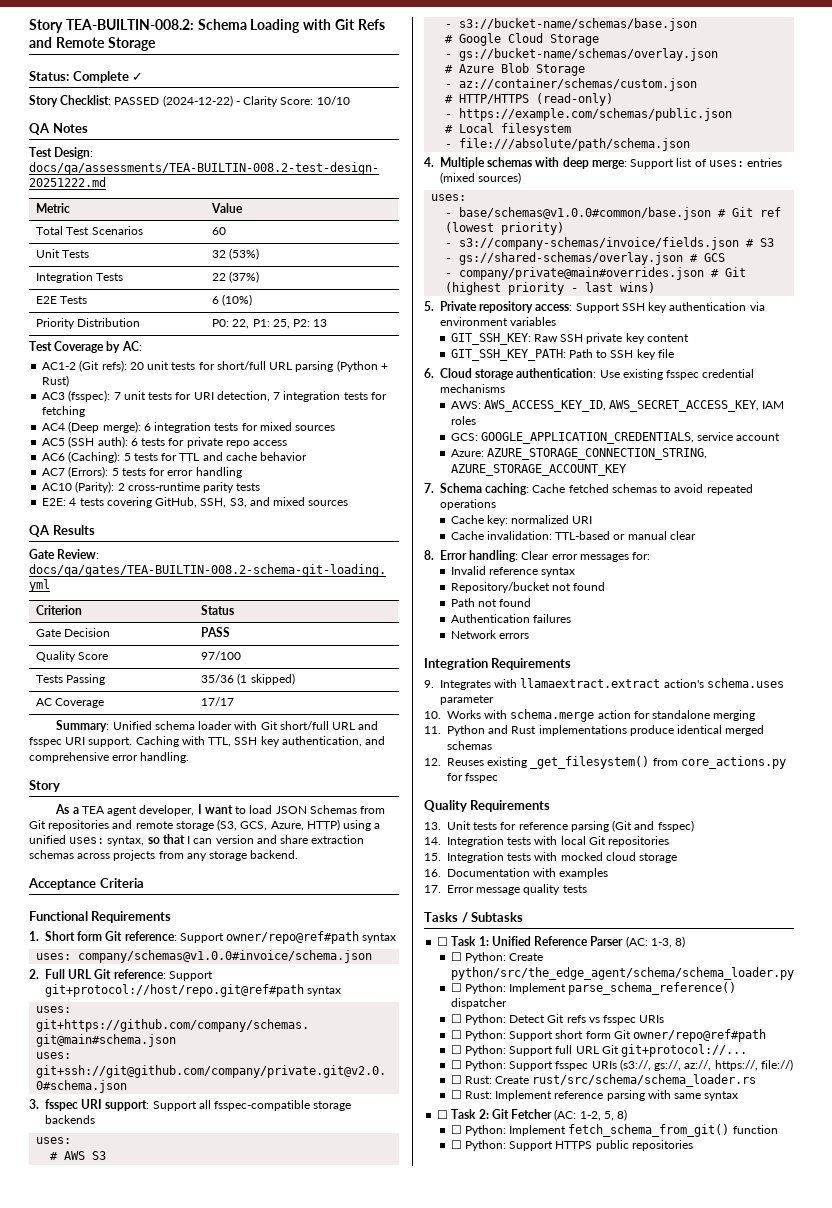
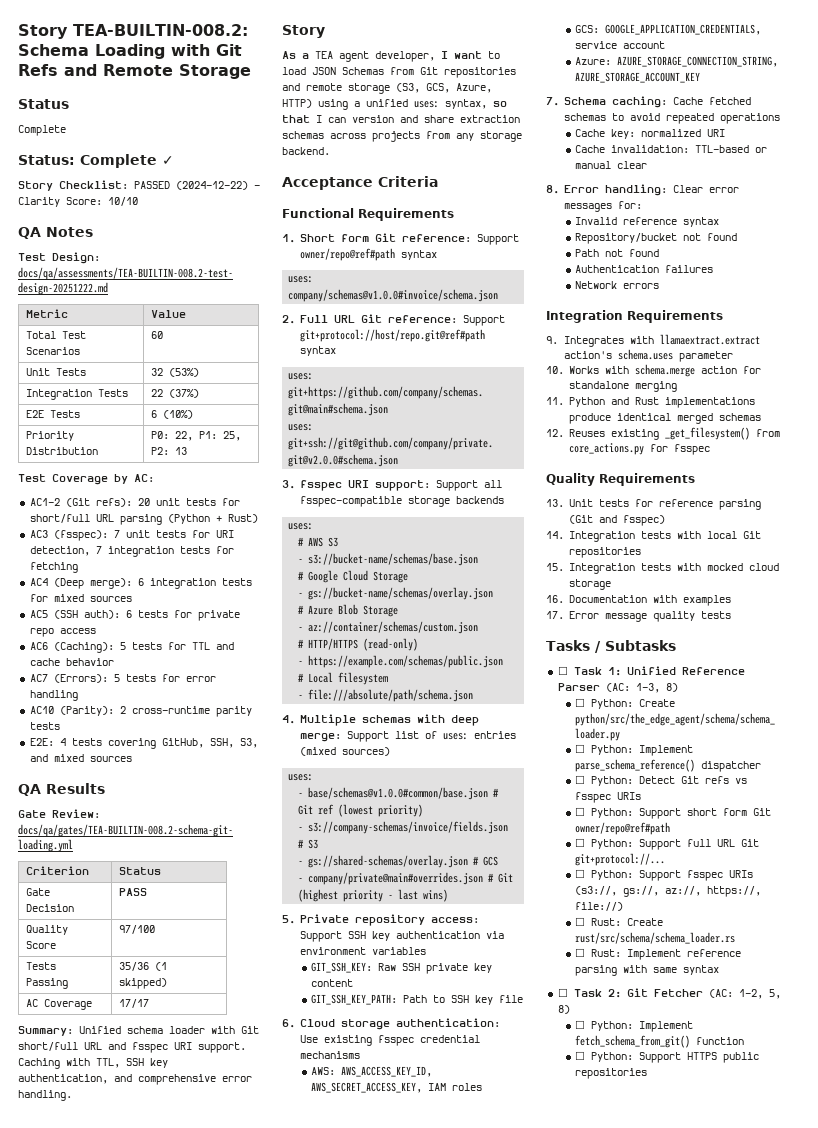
  Story TEA-BUILTIN-008.2: Schema Loading with Git Refs and Remote Storage
+ Status
+ Complete

